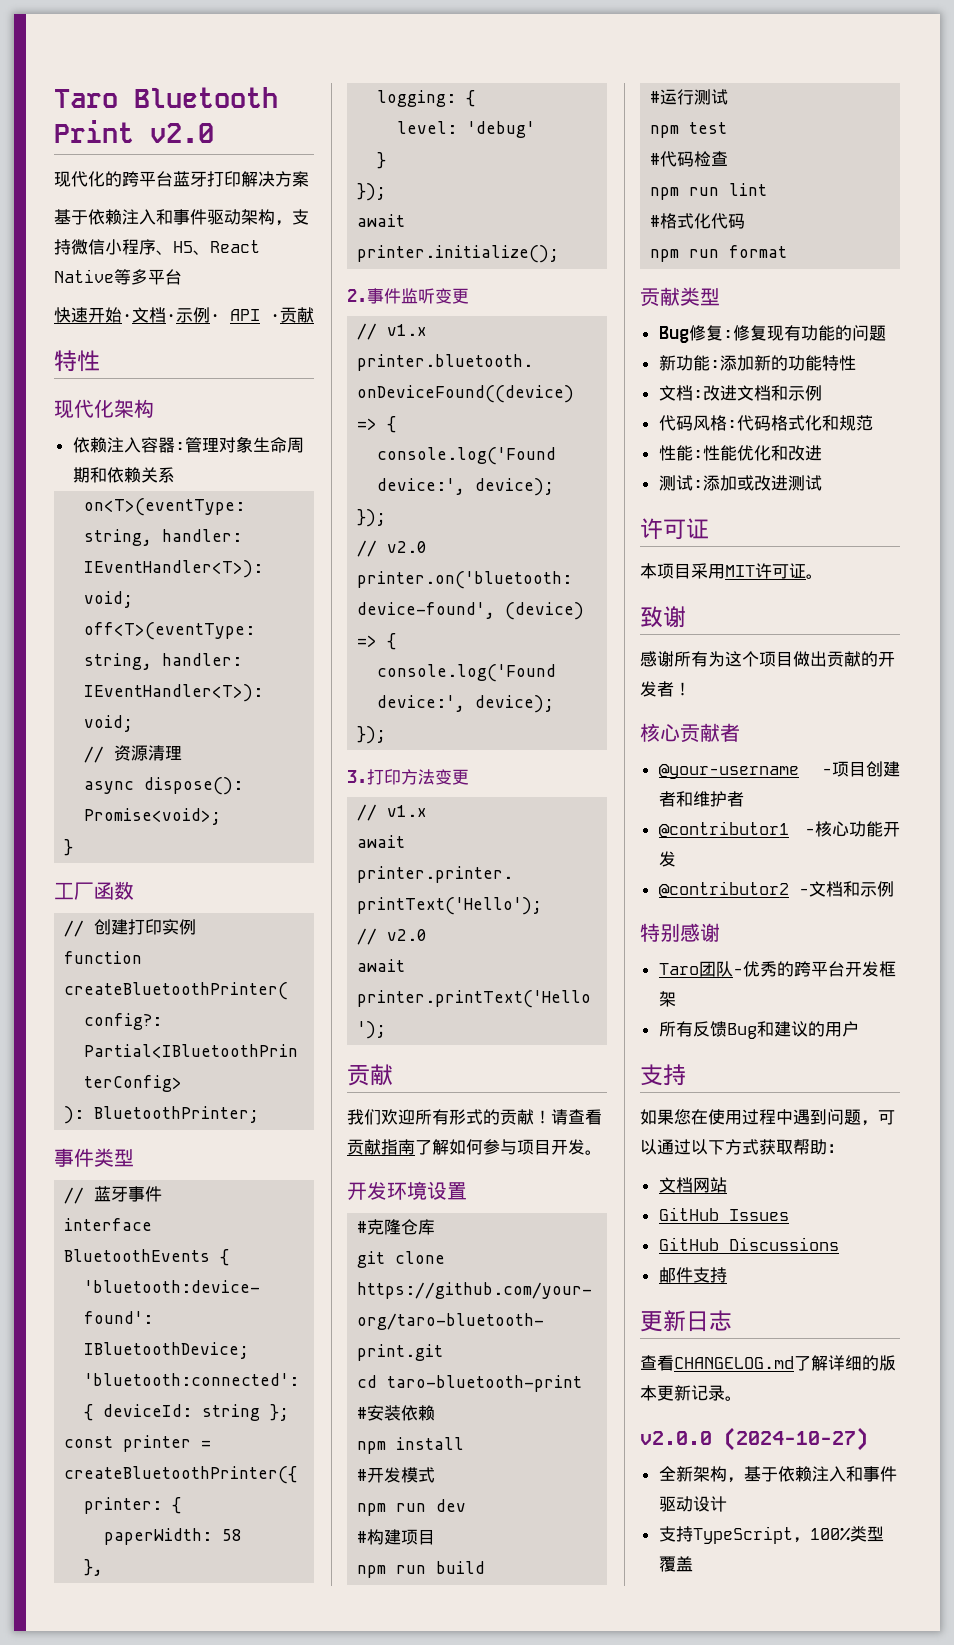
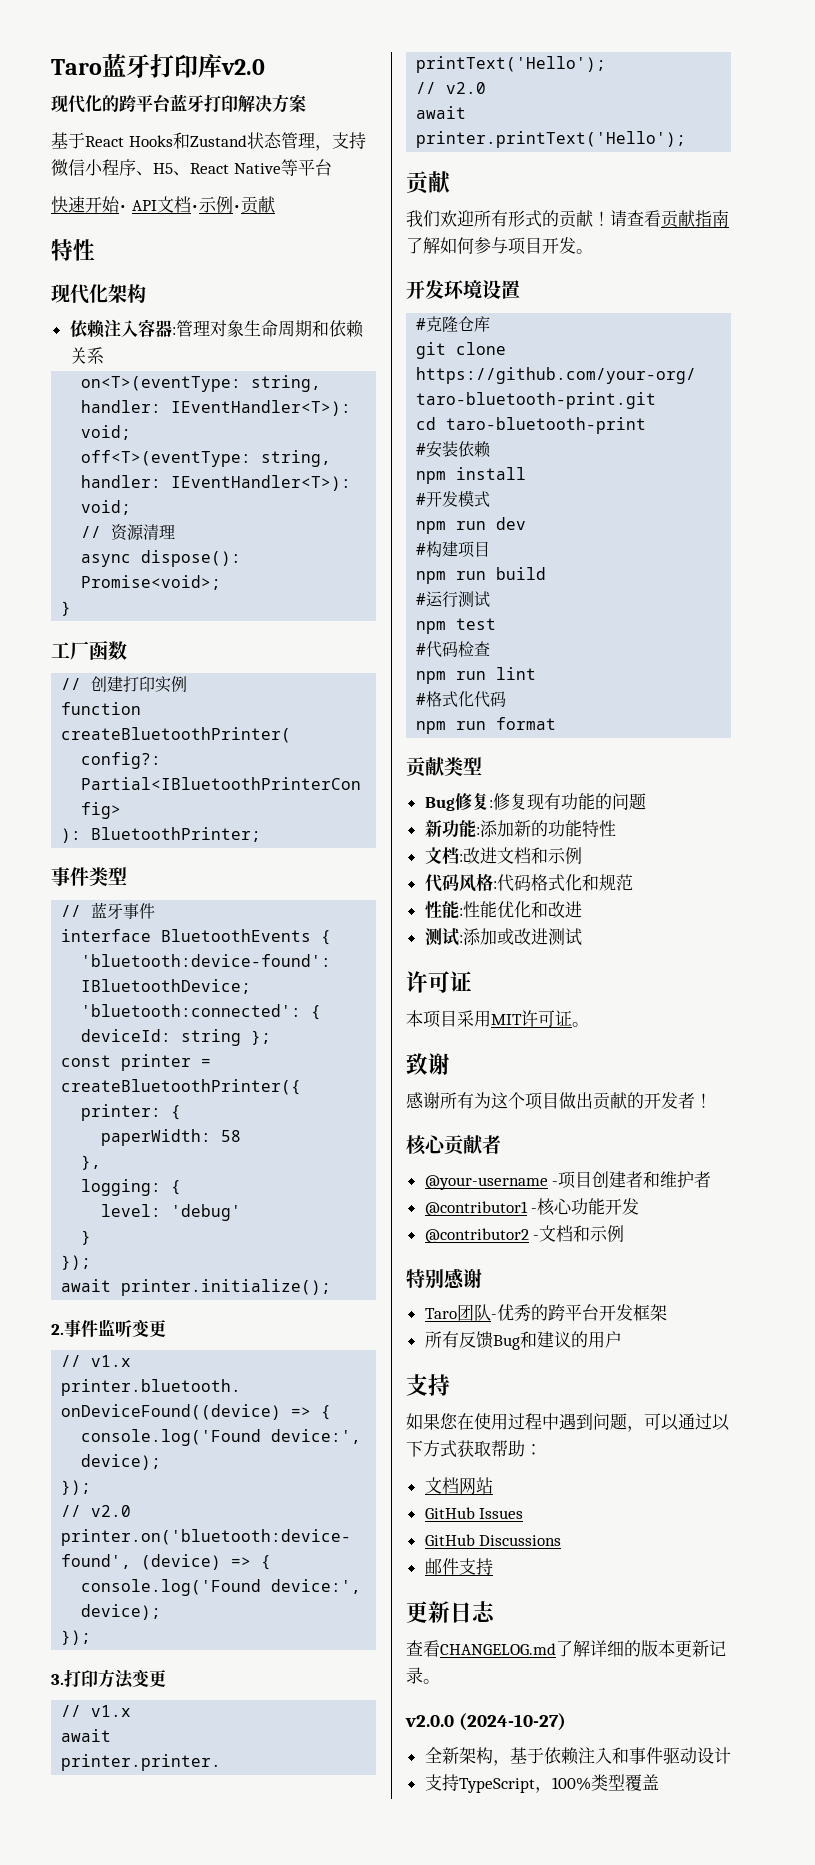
- Taro Bluetooth Print v2.0
+ Taro蓝牙打印库v2.0
- 基于依赖注入和事件驱动架构，支持微信小程序、H5、React Native等多平台
+ 基于React Hooks和Zustand状态管理，支持微信小程序、H5、React Native等平台
- 快速开始•文档•示例• API •贡献
+ 快速开始• API文档•示例•贡献

